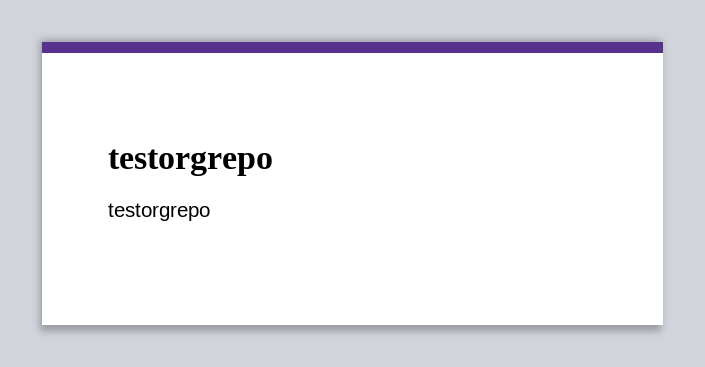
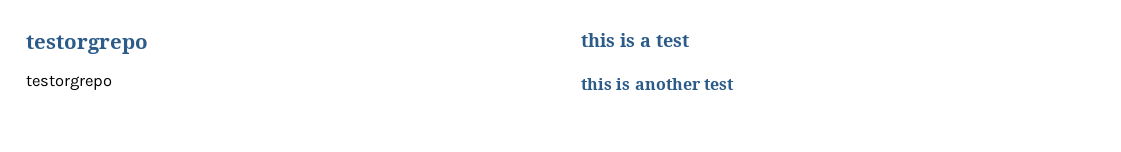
+ this is a test
+ this is another test

